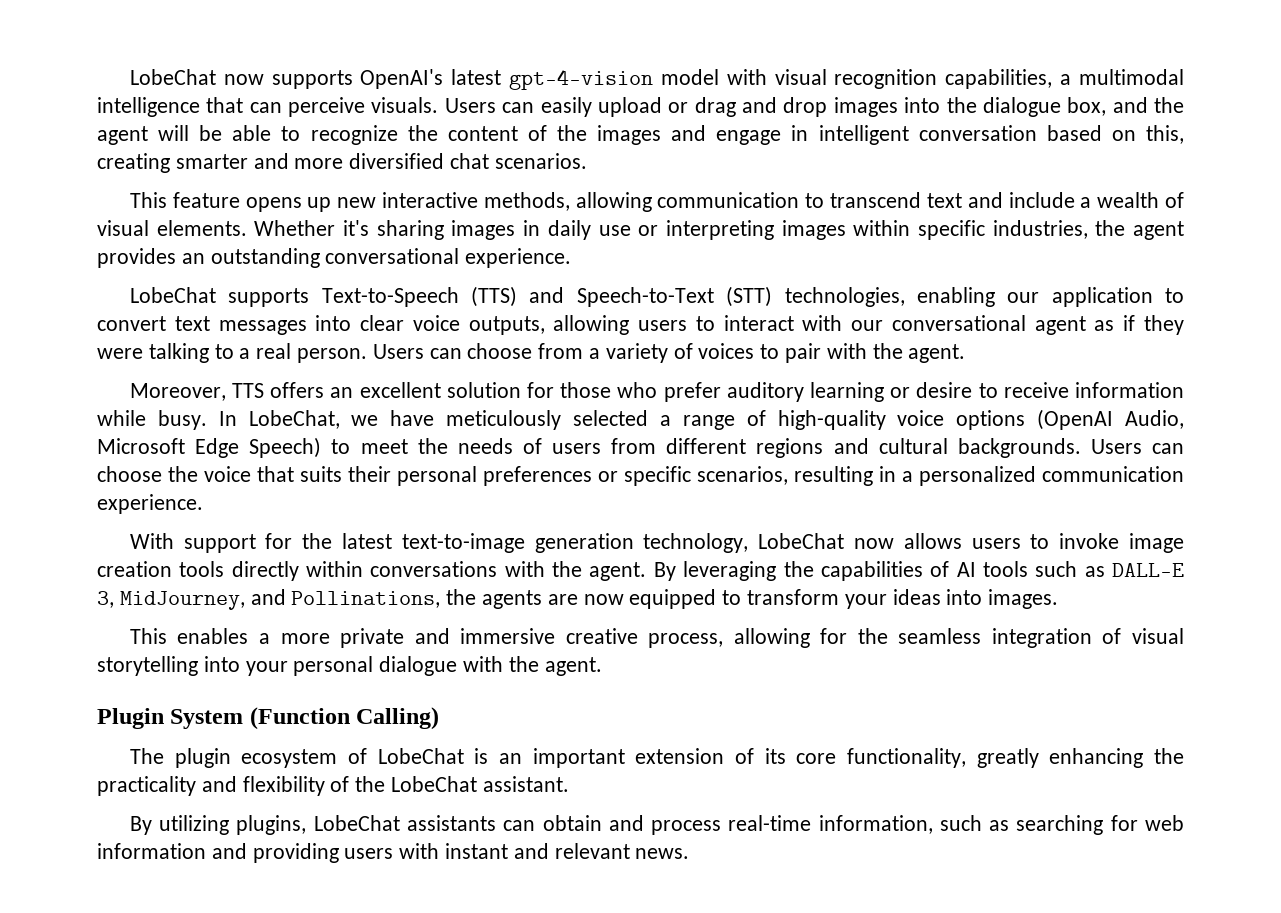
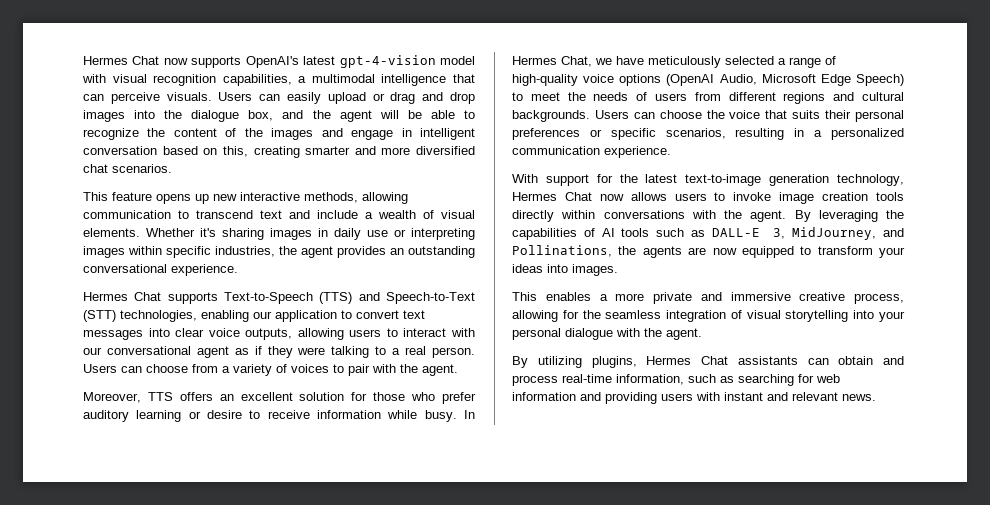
- LobeChat now supports OpenAI's latest gpt-4-vision model with visual recognition capabilities, a multimodal intelligence that can perceive visuals.
+ Hermes Chat now supports OpenAI's latest gpt-4-vision model with visual recognition capabilities, a multimodal intelligence that can perceive visuals.
- LobeChat supports Text-to-Speech (TTS) and Speech-to-Text (STT) technologies, enabling our application to convert text messages into clear voice outputs, allowing users to interact with our conversational agent as if they were talking to a real person.
+ Hermes Chat supports Text-to-Speech (TTS) and Speech-to-Text (STT) technologies, enabling our application to convert text messages into clear voice outputs, allowing users to interact with our conversational agent as if they were talking to a real person.
- In LobeChat, we have meticulously selected a range of high-quality voice options (OpenAI Audio, Microsoft Edge Speech) to meet the needs of users from different regions and cultural backgrounds.
+ In Hermes Chat, we have meticulously selected a range of high-quality voice options (OpenAI Audio, Microsoft Edge Speech) to meet the needs of users from different regions and cultural backgrounds.
- With support for the latest text-to-image generation technology, LobeChat now allows users to invoke image creation tools directly within conversations with the agent.
+ With support for the latest text-to-image generation technology, Hermes Chat now allows users to invoke image creation tools directly within conversations with the agent.
- Plugin System (Function Calling)
- The plugin ecosystem of LobeChat is an important extension of its core functionality, greatly enhancing the practicality and flexibility of the LobeChat assistant.
- By utilizing plugins, LobeChat assistants can obtain and process real-time information, such as searching for web information and providing users with instant and relevant news.
+ By utilizing plugins, Hermes Chat assistants can obtain and process real-time information, such as searching for web information and providing users with instant and relevant news.

